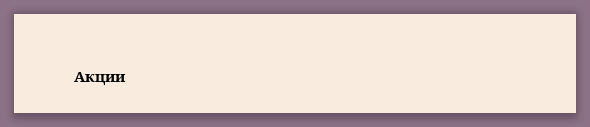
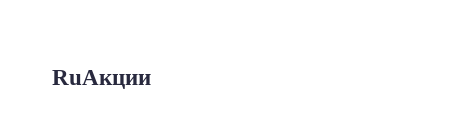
- Акции
+ RuАкции

